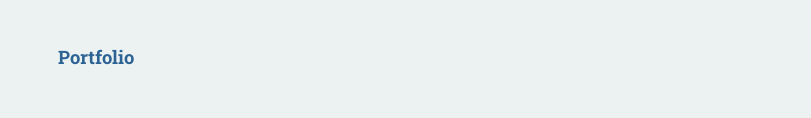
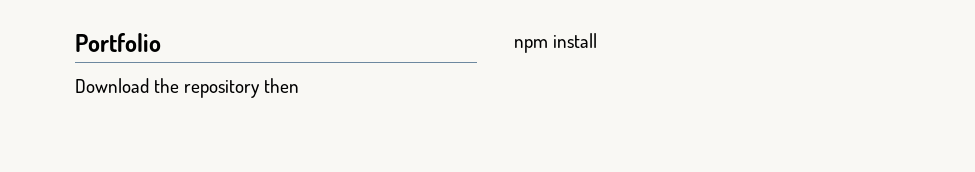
+ Download the repository then
+ npm install

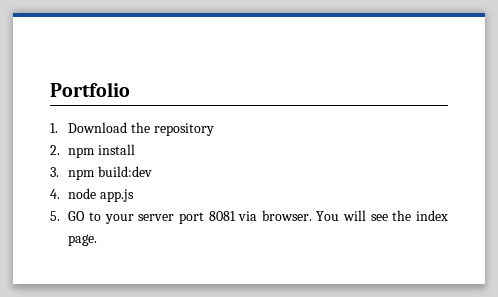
- Download the repository then
- npm install
+ 1. Download the repository
+ 2. npm install
+ 3. npm build:dev
+ 4. node app.js
+ 5. GO to your server port 8081 via browser. You will see the index page.

